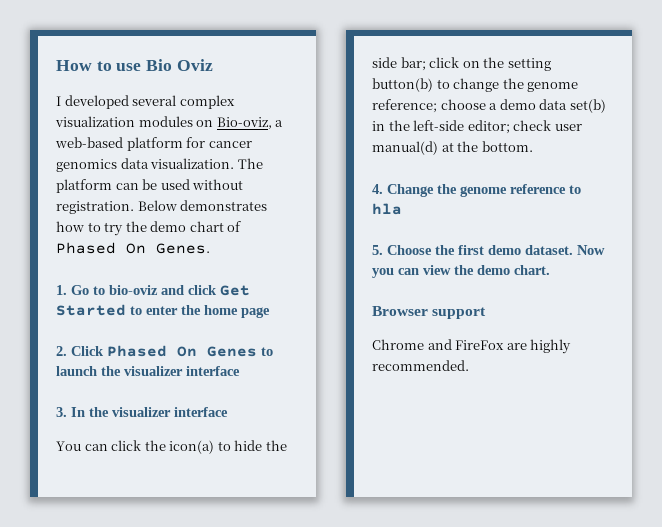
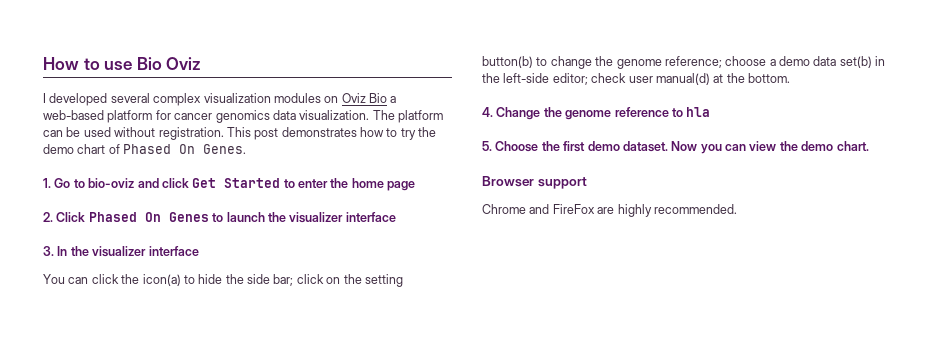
- I developed several complex visualization modules on Bio-oviz, a web-based platform for cancer genomics data visualization.
+ I developed several complex visualization modules on Oviz Bio a web-based platform for cancer genomics data visualization.
- Below demonstrates how to try the demo chart of Phased On Genes.
+ This post demonstrates how to try the demo chart of Phased On Genes.

